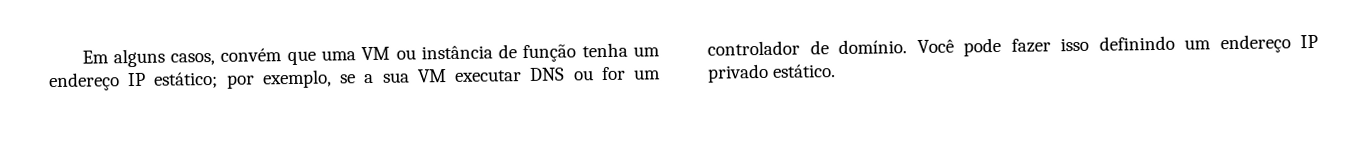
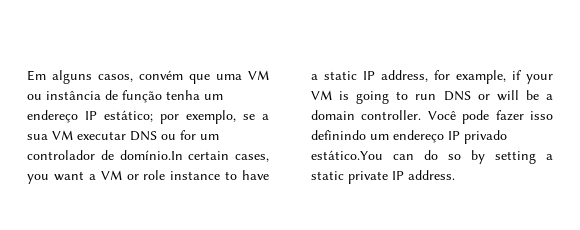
- Em alguns casos, convém que uma VM ou instância de função tenha um endereço IP estático; por exemplo, se a sua VM executar DNS ou for um controlador de domínio.
+ Em alguns casos, convém que uma VM ou instância de função tenha um endereço IP estático; por exemplo, se a sua VM executar DNS ou for um controlador de domínio.In certain cases, you want a VM or role instance to have a static IP address, for example, if your VM is going to run DNS or will be a domain controller.
- Você pode fazer isso definindo um endereço IP privado estático.
+ Você pode fazer isso definindo um endereço IP privado estático.You can do so by setting a static private IP address.

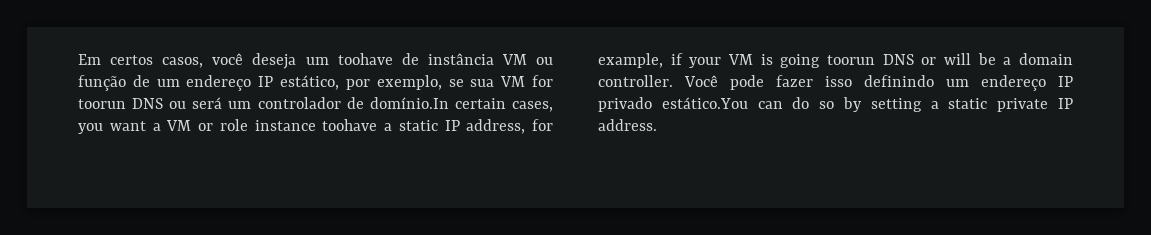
- Em alguns casos, convém que uma VM ou instância de função tenha um endereço IP estático; por exemplo, se a sua VM executar DNS ou for um controlador de domínio.In certain cases, you want a VM or role instance to have a static IP address, for example, if your VM is going to run DNS or will be a domain controller.
+ Em certos casos, você deseja um toohave de instância VM ou função de um endereço IP estático, por exemplo, se sua VM for toorun DNS ou será um controlador de domínio.In certain cases, you want a VM or role instance toohave a static IP address, for example, if your VM is going toorun DNS or will be a domain controller.

